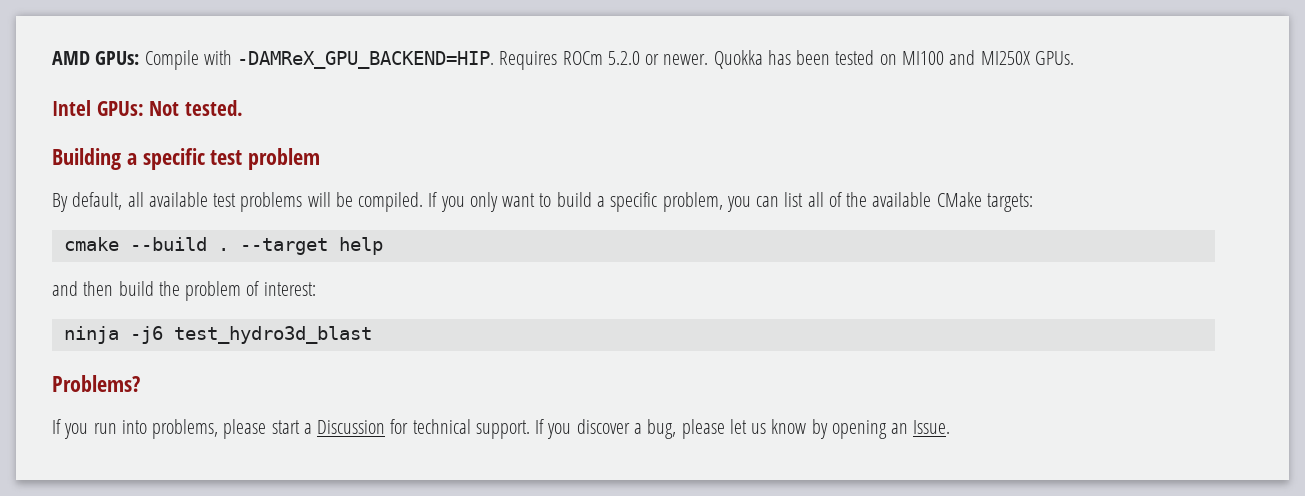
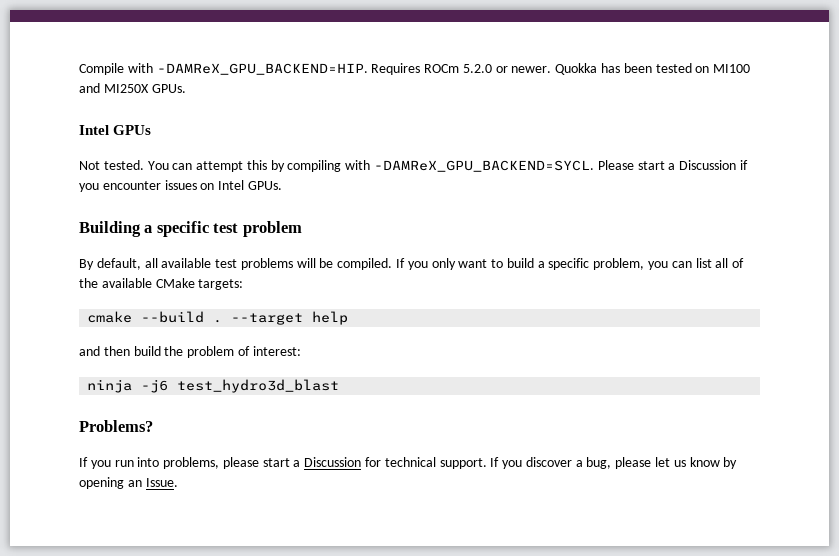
- AMD GPUs: Compile with -DAMReX_GPU_BACKEND=HIP.
+ Compile with -DAMReX_GPU_BACKEND=HIP.
- Intel GPUs: Not tested.
+ Intel GPUs
+ Not tested. You can attempt this by compiling with -DAMReX_GPU_BACKEND=SYCL. Please start a Discussion if you encounter issues on Intel GPUs.

